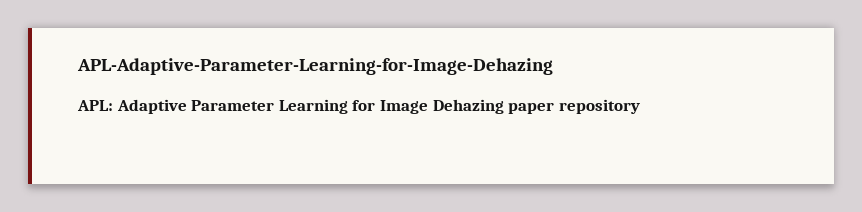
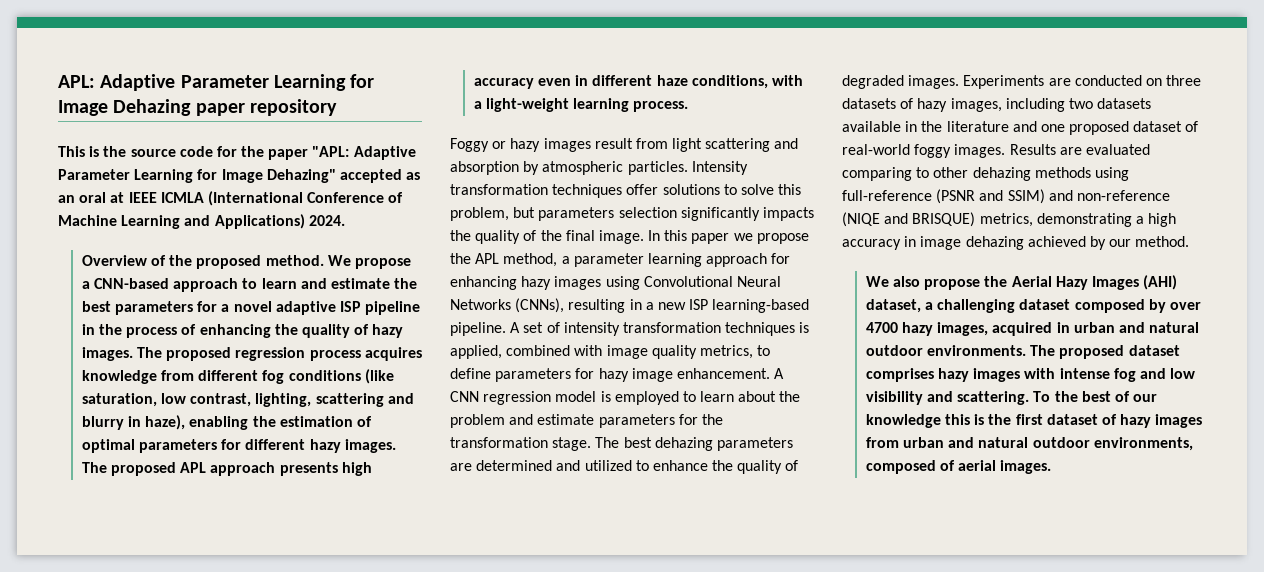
- APL-Adaptive-Parameter-Learning-for-Image-Dehazing
+ This is the source code for the paper "APL: Adaptive Parameter Learning for Image Dehazing" accepted as an oral at IEEE ICMLA (International Conference of Machine Learning and Applications) 2024.
+ Overview of the proposed method. We propose a CNN-based approach to learn and estimate the best parameters for a novel adaptive ISP pipeline in the process of enhancing the quality of hazy images. The proposed regression process acquires knowledge from different fog conditions (like saturation, low contrast, lighting, scattering and blurry in haze), enabling the estimation of optimal parameters for different hazy images. The proposed APL approach presents high accuracy even in different haze conditions, with a light-weight learning process.
+ Foggy or hazy images result from light scattering and absorption by atmospheric particles. Intensity transformation techniques offer solutions to solve this problem, but parameters selection significantly impacts the quality of the final image. In this paper we propose the APL method, a parameter learning approach for enhancing hazy images using Convolutional Neural Networks (CNNs), resulting in a new ISP learning-based pipeline. A set of intensity transformation techniques is applied, combined with image quality metrics, to define parameters for hazy image enhancement. A CNN regression model is employed to learn about the problem and estimate parameters for the transformation stage. The best dehazing parameters are determined and utilized to enhance the quality of degraded images. Experiments are conducted on three datasets of hazy images, including two datasets available in the literature and one proposed dataset of real-world foggy images. Results are evaluated comparing to other dehazing methods using full-reference (PSNR and SSIM) and non-reference (NIQE and BRISQUE) metrics, demonstrating a high accuracy in image dehazing achieved by our method.
+ We also propose the Aerial Hazy Images (AHI) dataset, a challenging dataset composed by over 4700 hazy images, acquired in urban and natural outdoor environments. The proposed dataset comprises hazy images with intense fog and low visibility and scattering. To the best of our knowledge this is the first dataset of hazy images from urban and natural outdoor environments, composed of aerial images.

